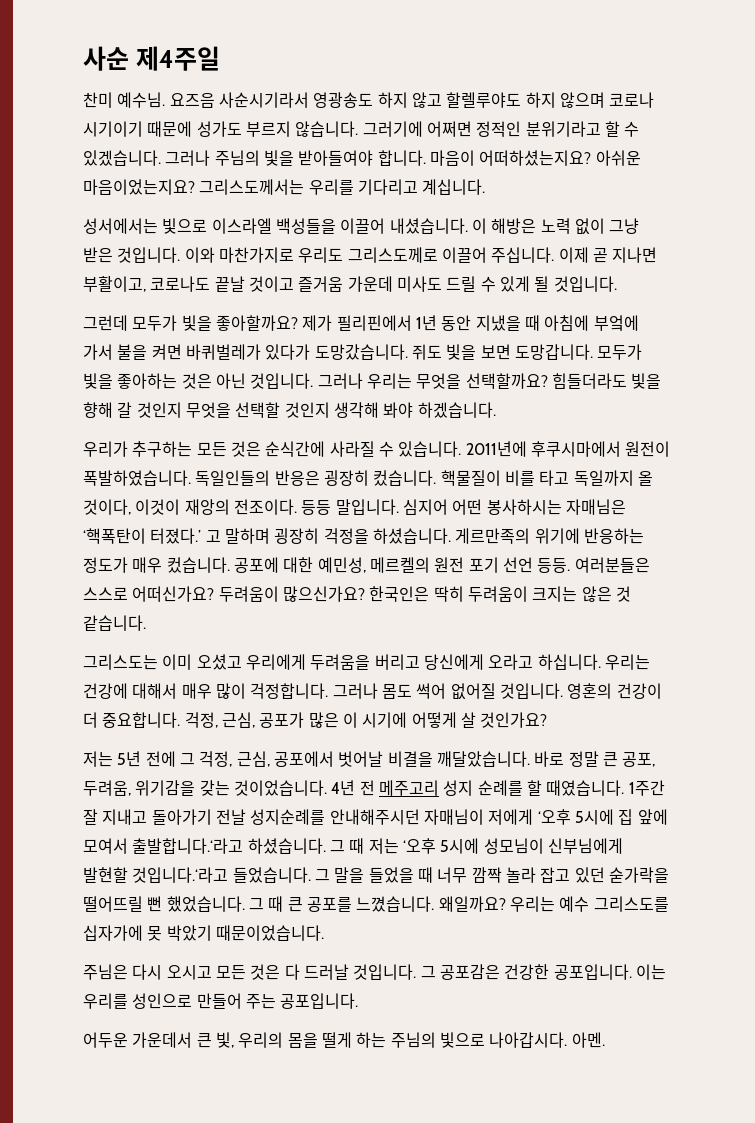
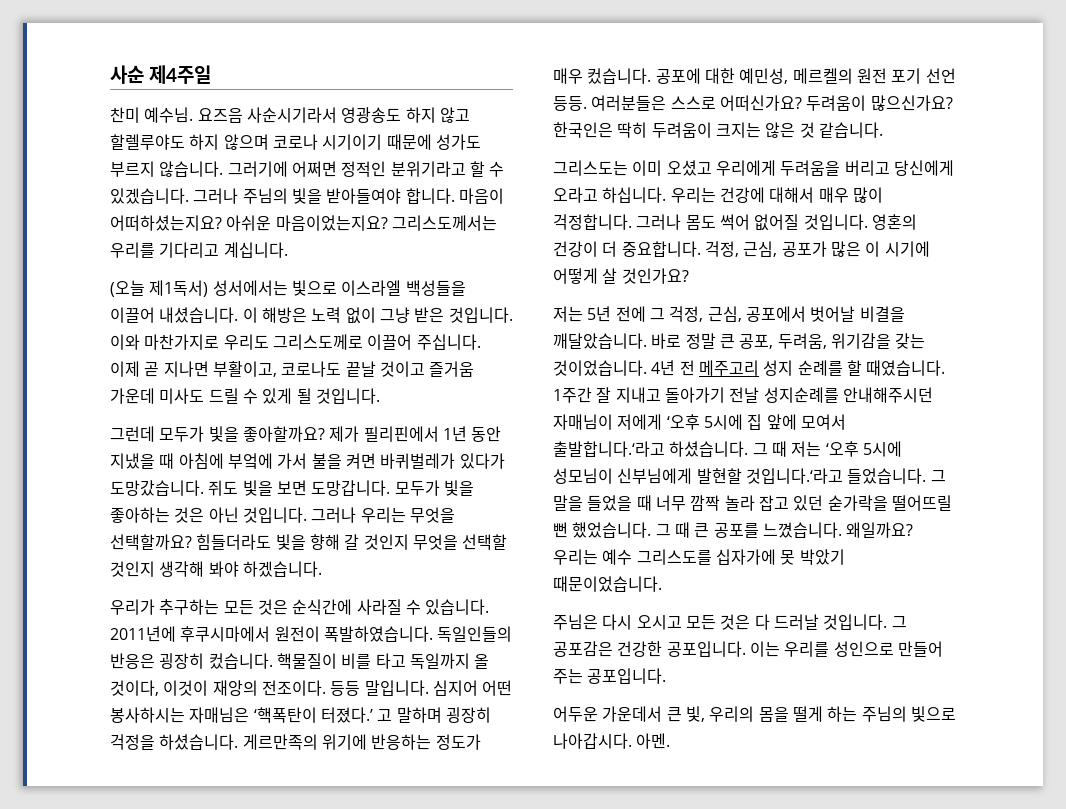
- 성서에서는 빛으로 이스라엘 백성들을 이끌어 내셨습니다.
+ (오늘 제1독서) 성서에서는 빛으로 이스라엘 백성들을 이끌어 내셨습니다.

